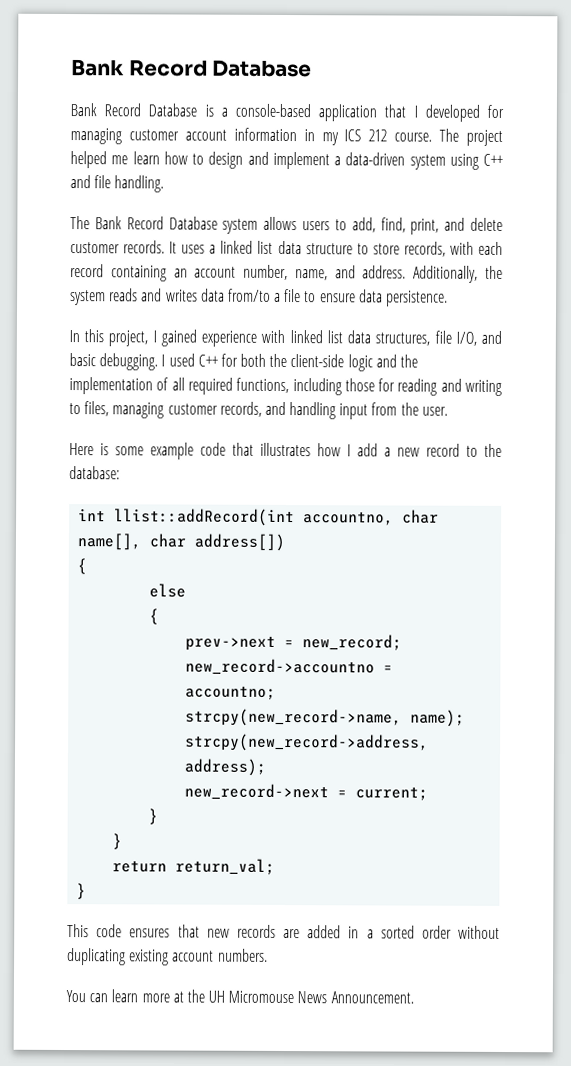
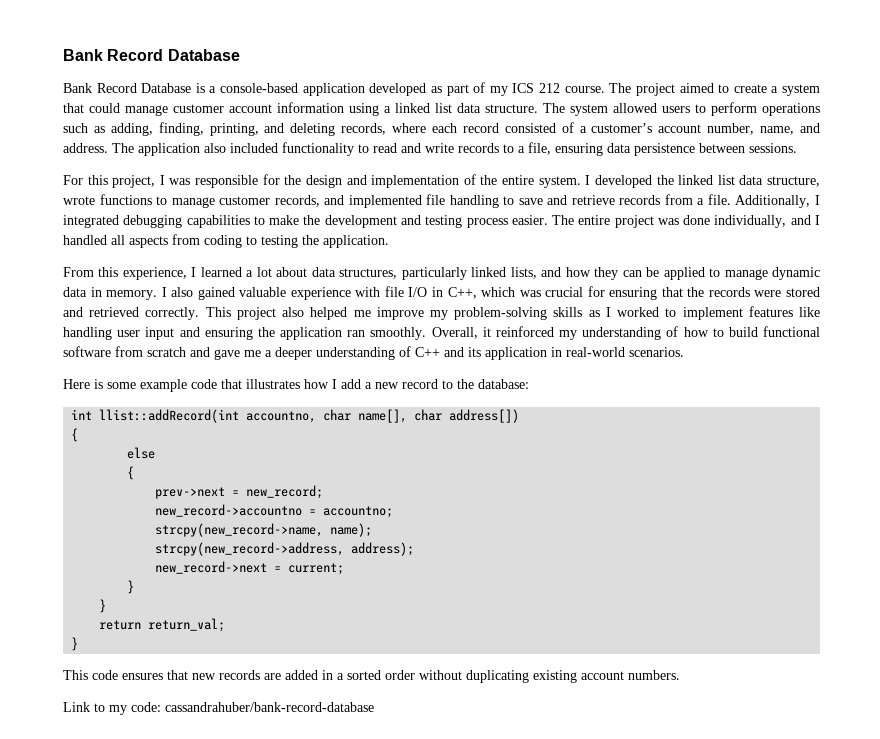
- Bank Record Database is a console-based application that I developed for managing customer account information in my ICS 212 course.
+ Bank Record Database is a console-based application developed as part of my ICS 212 course.
- The project helped me learn how to design and implement a data-driven system using C++ and file handling.
- The Bank Record Database system allows users to add, find, print, and delete customer records. It uses a linked list data structure to store records, with each record containing an account number, name, and address.
+ The project aimed to create a system that could manage customer account information using a linked list data structure. The system allowed users to perform operations such as adding, finding, printing, and deleting records, where each record consisted of a customer’s account number, name, and address.
- Additionally, the system reads and writes data from/to a file to ensure data persistence.
- In this project, I gained experience with linked list data structures, file I/O, and basic debugging. I used C++ for both the client-side logic and the implementation of all required functions, including those for reading and writing to files, managing customer records, and handling input from the user.
+ The application also included functionality to read and write records to a file, ensuring data persistence between sessions.
+ For this project, I was responsible for the design and implementation of the entire system. I developed the linked list data structure, wrote functions to manage customer records, and implemented file handling to save and retrieve records from a file. Additionally, I integrated debugging capabilities to make the development and testing process easier. The entire project was done individually, and I handled all aspects from coding to testing the application.
+ From this experience, I learned a lot about data structures, particularly linked lists, and how they can be applied to manage dynamic data in memory. I also gained valuable experience with file I/O in C++, which was crucial for ensuring that the records were stored and retrieved correctly. This project also helped me improve my problem-solving skills as I worked to implement features like handling user input and ensuring the application ran smoothly. Overall, it reinforced my understanding of how to build functional software from scratch and gave me a deeper understanding of C++ and its application in real-world scenarios.
- You can learn more at the UH Micromouse News Announcement.
+ Link to my code: cassandrahuber/bank-record-database

